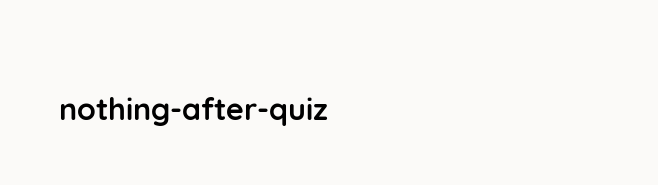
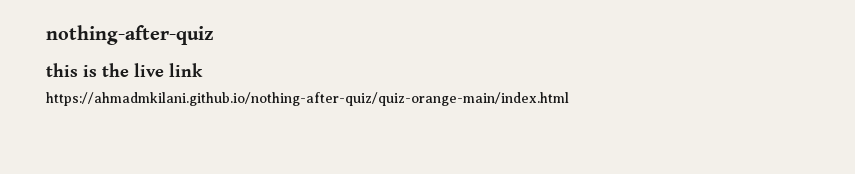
+ this is the live link
+ https://ahmadmkilani.github.io/nothing-after-quiz/quiz-orange-main/index.html

